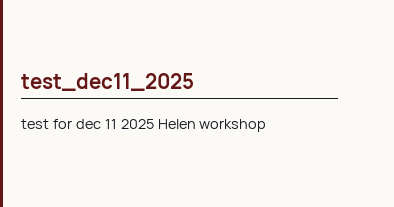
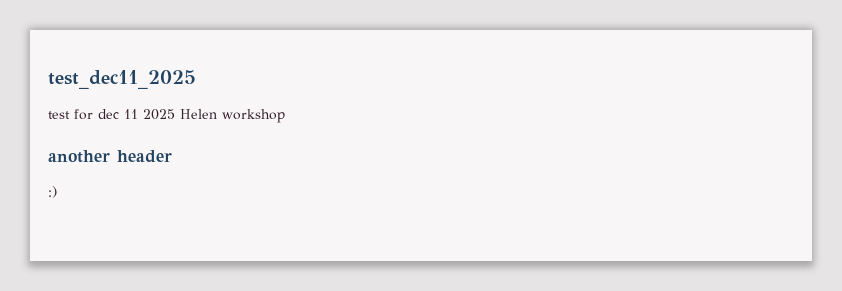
+ another header
+ :)

